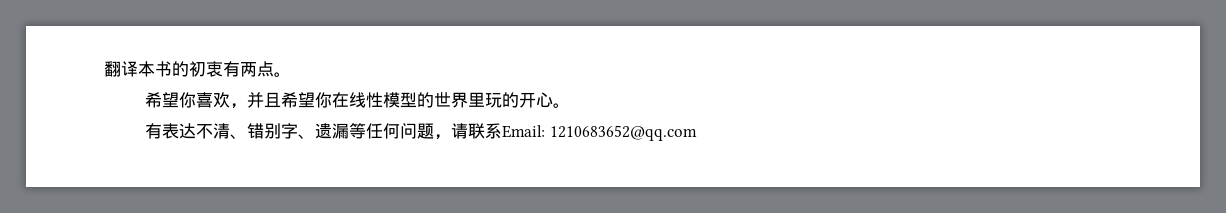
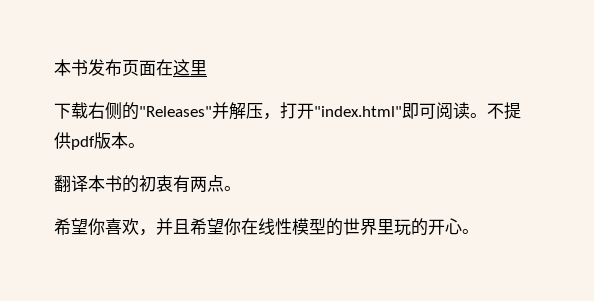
+ 本书发布页面在这里
+ 下载右侧的"Releases"并解压，打开"index.html"即可阅读。不提供pdf版本。
- 有表达不清、错别字、遗漏等任何问题，请联系Email: 1210683652@qq.com

